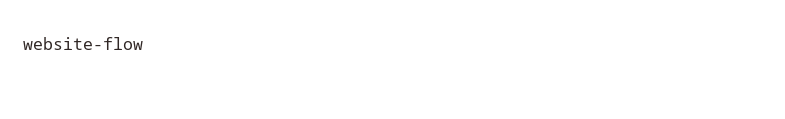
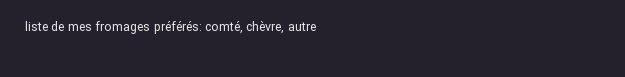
- website-flow
+ liste de mes fromages préférés: comté, chèvre, autre

